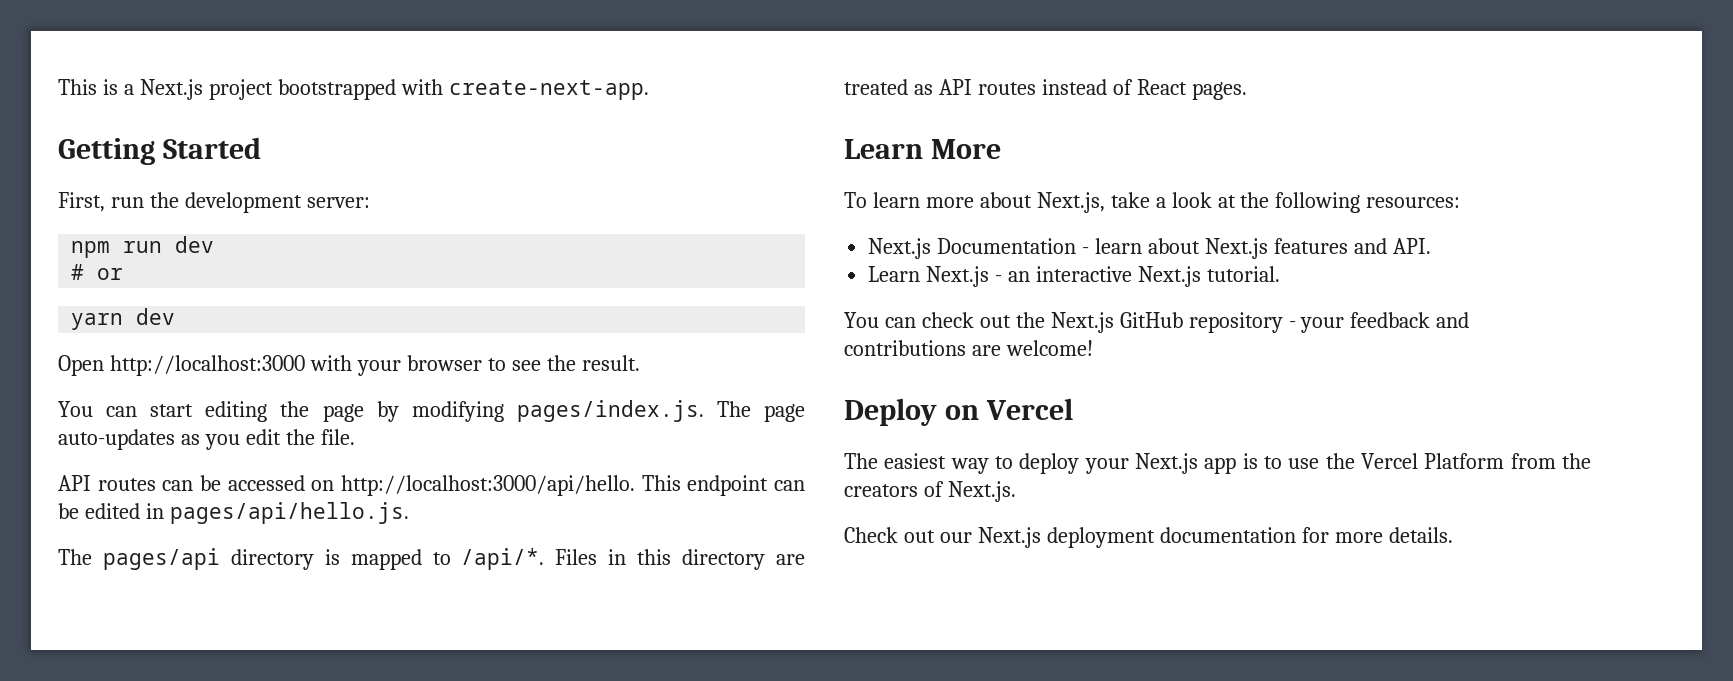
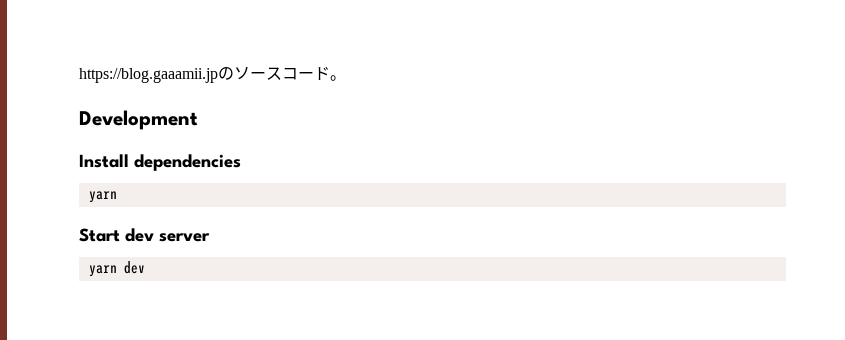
- This is a Next.js project bootstrapped with create-next-app.
- Getting Started
- First, run the development server:
- npm run dev
- # or
+ https://blog.gaaamii.jpのソースコード。
+ Development
+ Install dependencies
+ yarn
+ Start dev server
- Open http://localhost:3000 with your browser to see the result.
- You can start editing the page by modifying pages/index.js. The page auto-updates as you edit the file.
- API routes can be accessed on http://localhost:3000/api/hello. This endpoint can be edited in pages/api/hello.js.
- The pages/api directory is mapped to /api/*. Files in this directory are treated as API routes instead of React pages.
- Learn More
- To learn more about Next.js, take a look at the following resources:
- Next.js Documentation - learn about Next.js features and API.
- Learn Next.js - an interactive Next.js tutorial.
- You can check out the Next.js GitHub repository - your feedback and contributions are welcome!
- Deploy on Vercel
- The easiest way to deploy your Next.js app is to use the Vercel Platform from the creators of Next.js.
- Check out our Next.js deployment documentation for more details.

